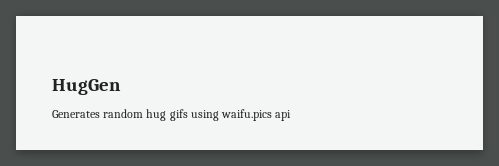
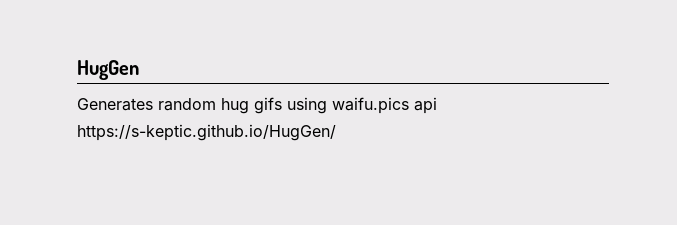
- Generates random hug gifs using waifu.pics api
+ Generates random hug gifs using waifu.pics api https://s-keptic.github.io/HugGen/

